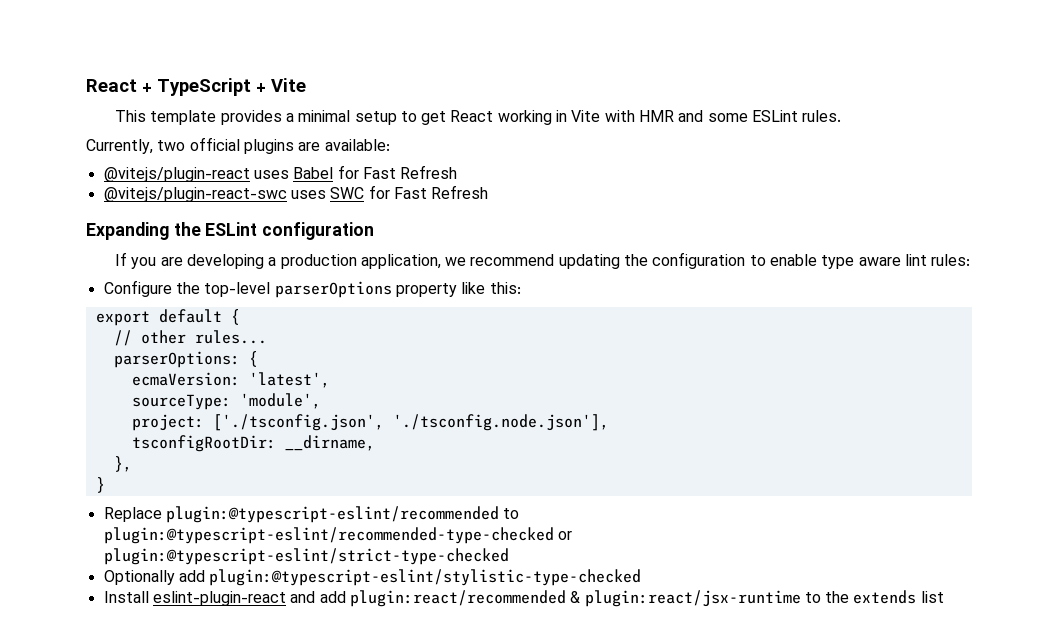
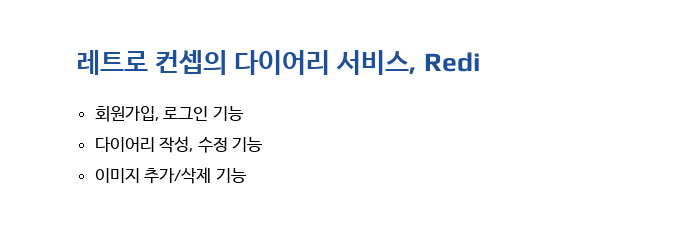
- React + TypeScript + Vite
- This template provides a minimal setup to get React working in Vite with HMR and some ESLint rules.
- Currently, two official plugins are available:
- @vitejs/plugin-react uses Babel for Fast Refresh
- @vitejs/plugin-react-swc uses SWC for Fast Refresh
- Expanding the ESLint configuration
- If you are developing a production application, we recommend updating the configuration to enable type aware lint rules:
- Configure the top-level parserOptions property like this:
- export default {
- // other rules...
- parserOptions: {
- ecmaVersion: 'latest',
- sourceType: 'module',
- project: ['./tsconfig.json', './tsconfig.node.json'],
- tsconfigRootDir: __dirname,
- },
- }
- Replace plugin:@typescript-eslint/recommended to plugin:@typescript-eslint/recommended-type-checked or plugin:@typescript-eslint/strict-type-checked
- Optionally add plugin:@typescript-eslint/stylistic-type-checked
- Install eslint-plugin-react and add plugin:react/recommended & plugin:react/jsx-runtime to the extends list
+ 레트로 컨셉의 다이어리 서비스, Redi
+ 회원가입, 로그인 기능
+ 다이어리 작성, 수정 기능
+ 이미지 추가/삭제 기능

